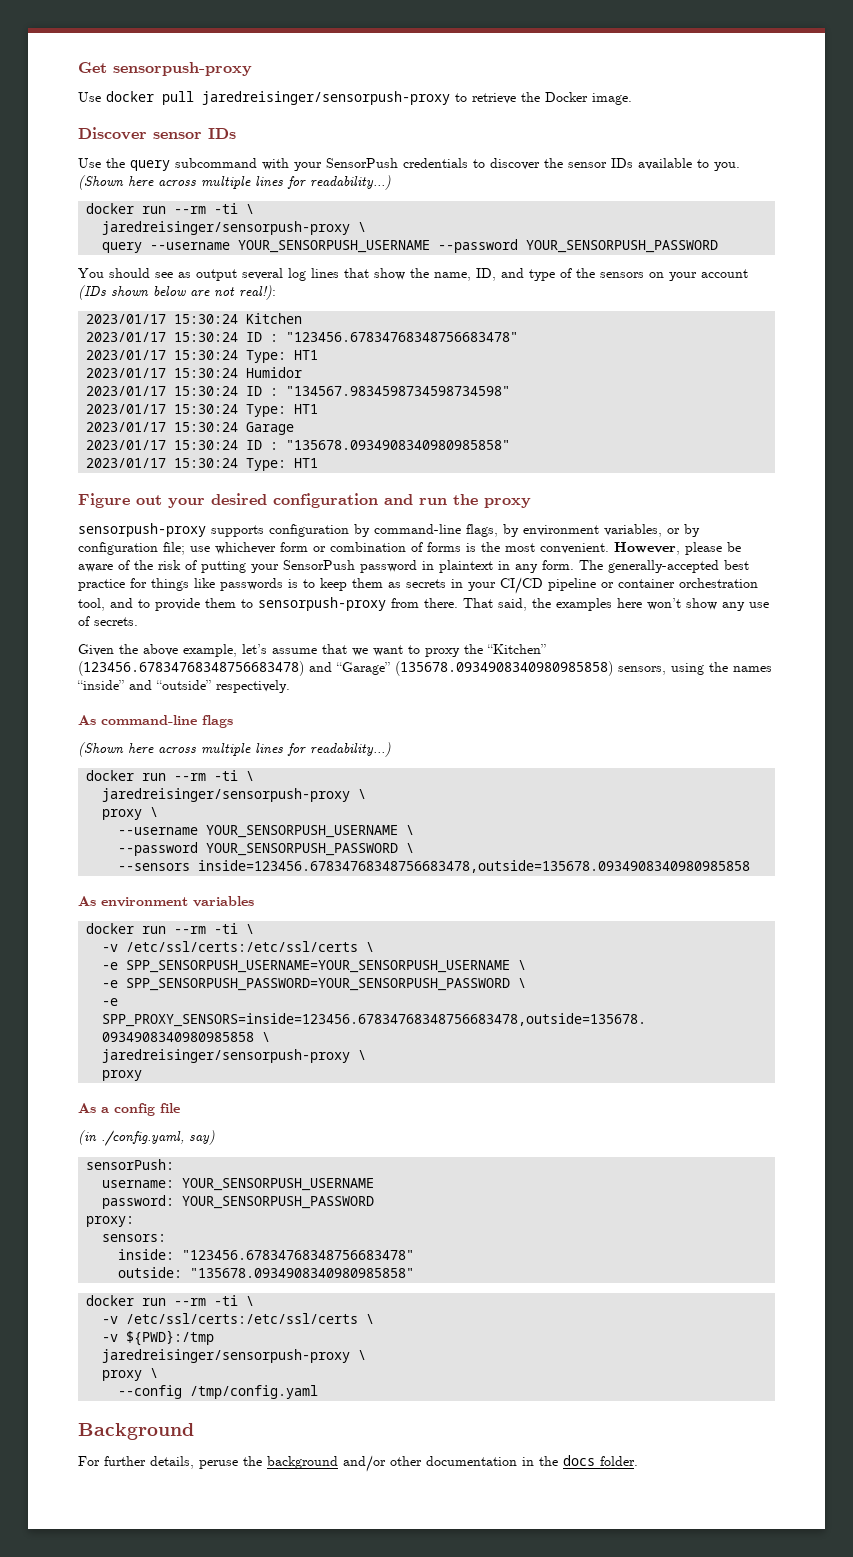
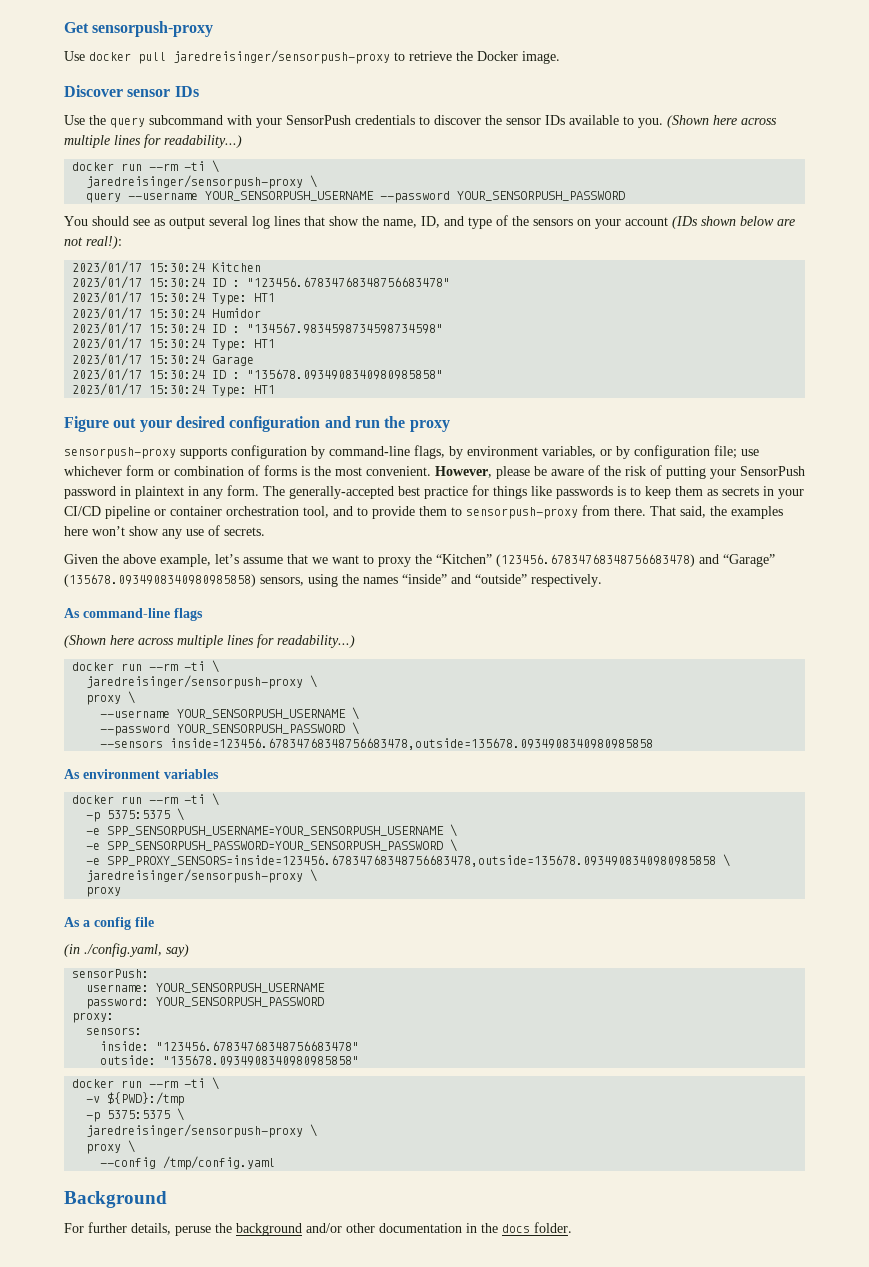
  As environment variables
  docker run --rm -ti \
- -v /etc/ssl/certs:/etc/ssl/certs \
+ -p 5375:5375 \
  outside: "135678.0934908340980985858"
  docker run --rm -ti \
- -v /etc/ssl/certs:/etc/ssl/certs \
  -v ${PWD}:/tmp
+ -p 5375:5375 \

